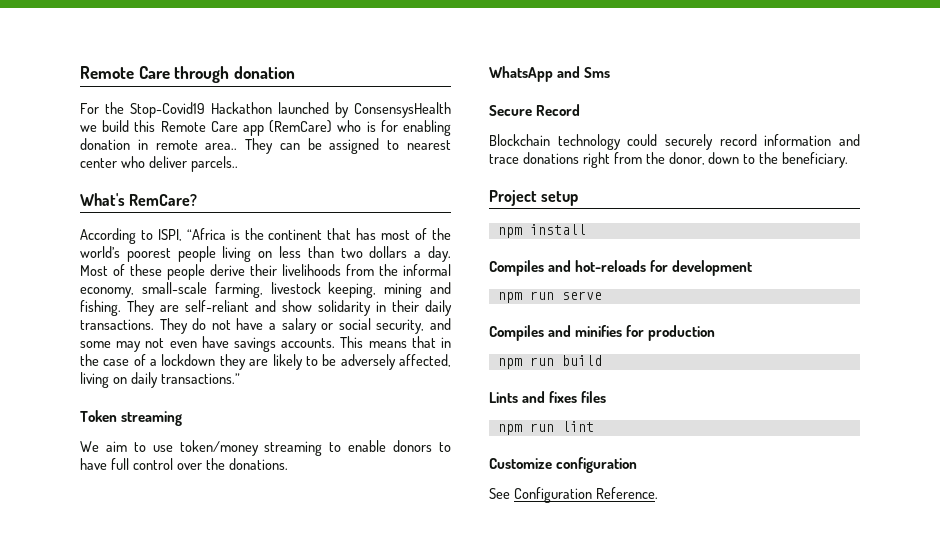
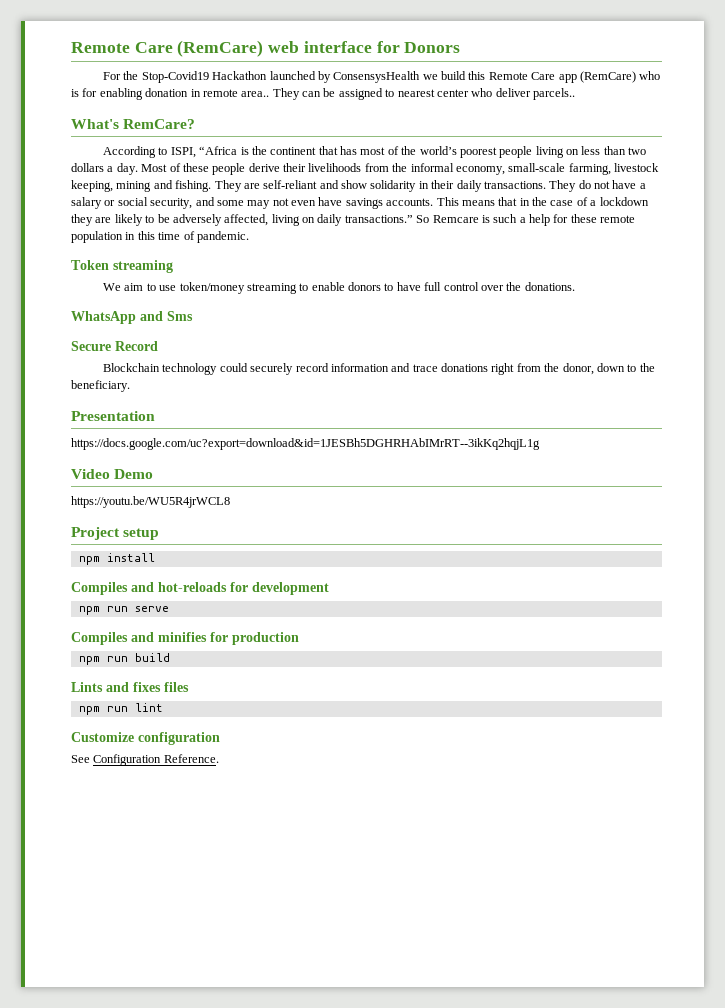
- Remote Care through donation
+ Remote Care (RemCare) web interface for Donors
+ So Remcare is such a help for these remote population in this time of pandemic.
+ Presentation
+ https://docs.google.com/uc?export=download&id=1JESBh5DGHRHAbIMrRT--3ikKq2hqjL1g
+ Video Demo
+ https://youtu.be/WU5R4jrWCL8

